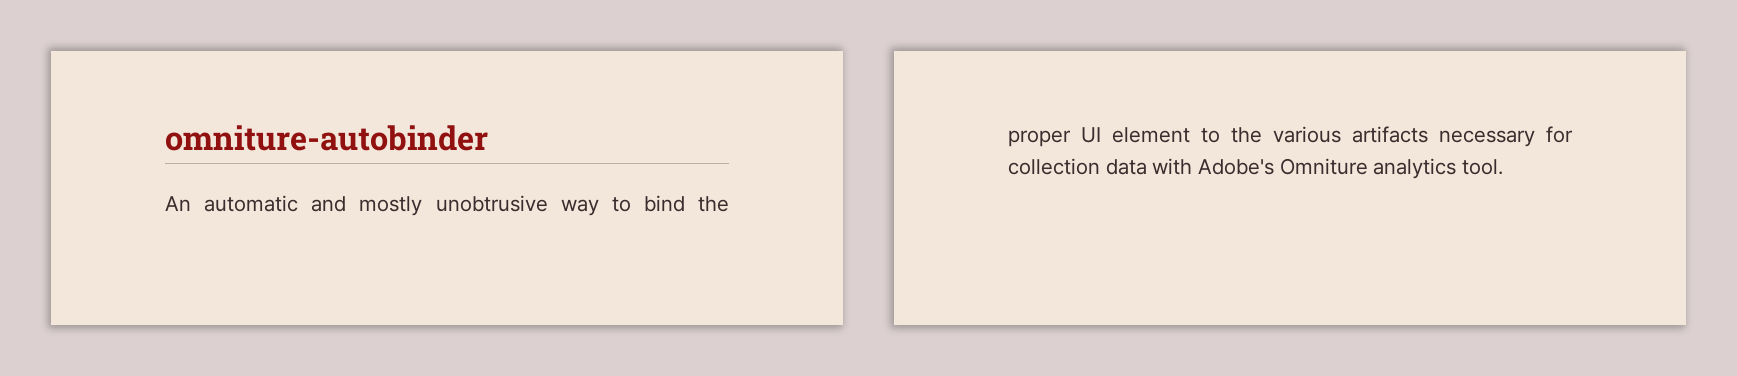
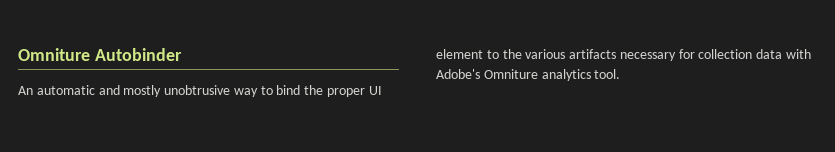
- omniture-autobinder
+ Omniture Autobinder

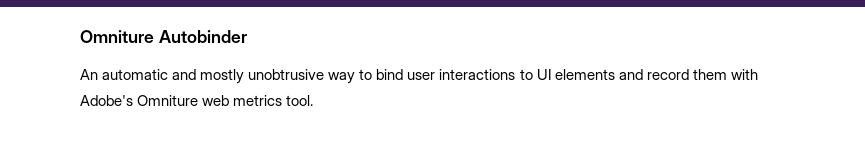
- An automatic and mostly unobtrusive way to bind the proper UI element to the various artifacts necessary for collection data with Adobe's Omniture analytics tool.
+ An automatic and mostly unobtrusive way to bind user interactions to UI elements and record them with Adobe's Omniture web metrics tool.

